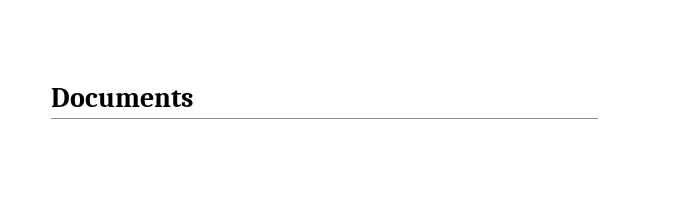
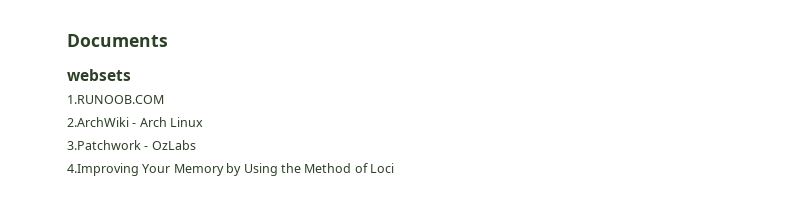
+ websets
+ 1.RUNOOB.COM
+ 2.ArchWiki - Arch Linux
+ 3.Patchwork - OzLabs
+ 4.Improving Your Memory by Using the Method of Loci

